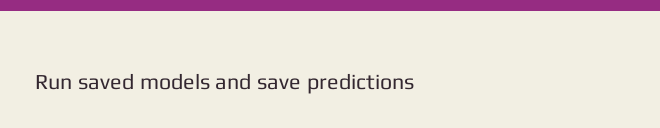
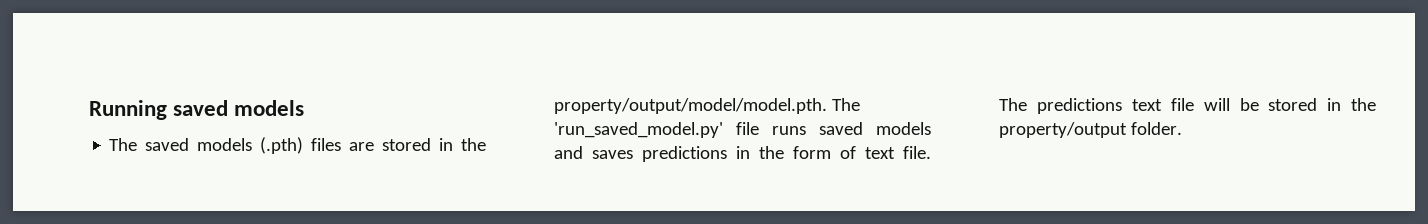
- Run saved models and save predictions
+ Running saved models
+ The saved models (.pth) files are stored in the property/output/model/model.pth. The 'run_saved_model.py' file runs saved models and saves predictions in the form of text file. The predictions text file will be stored in the property/output folder.

